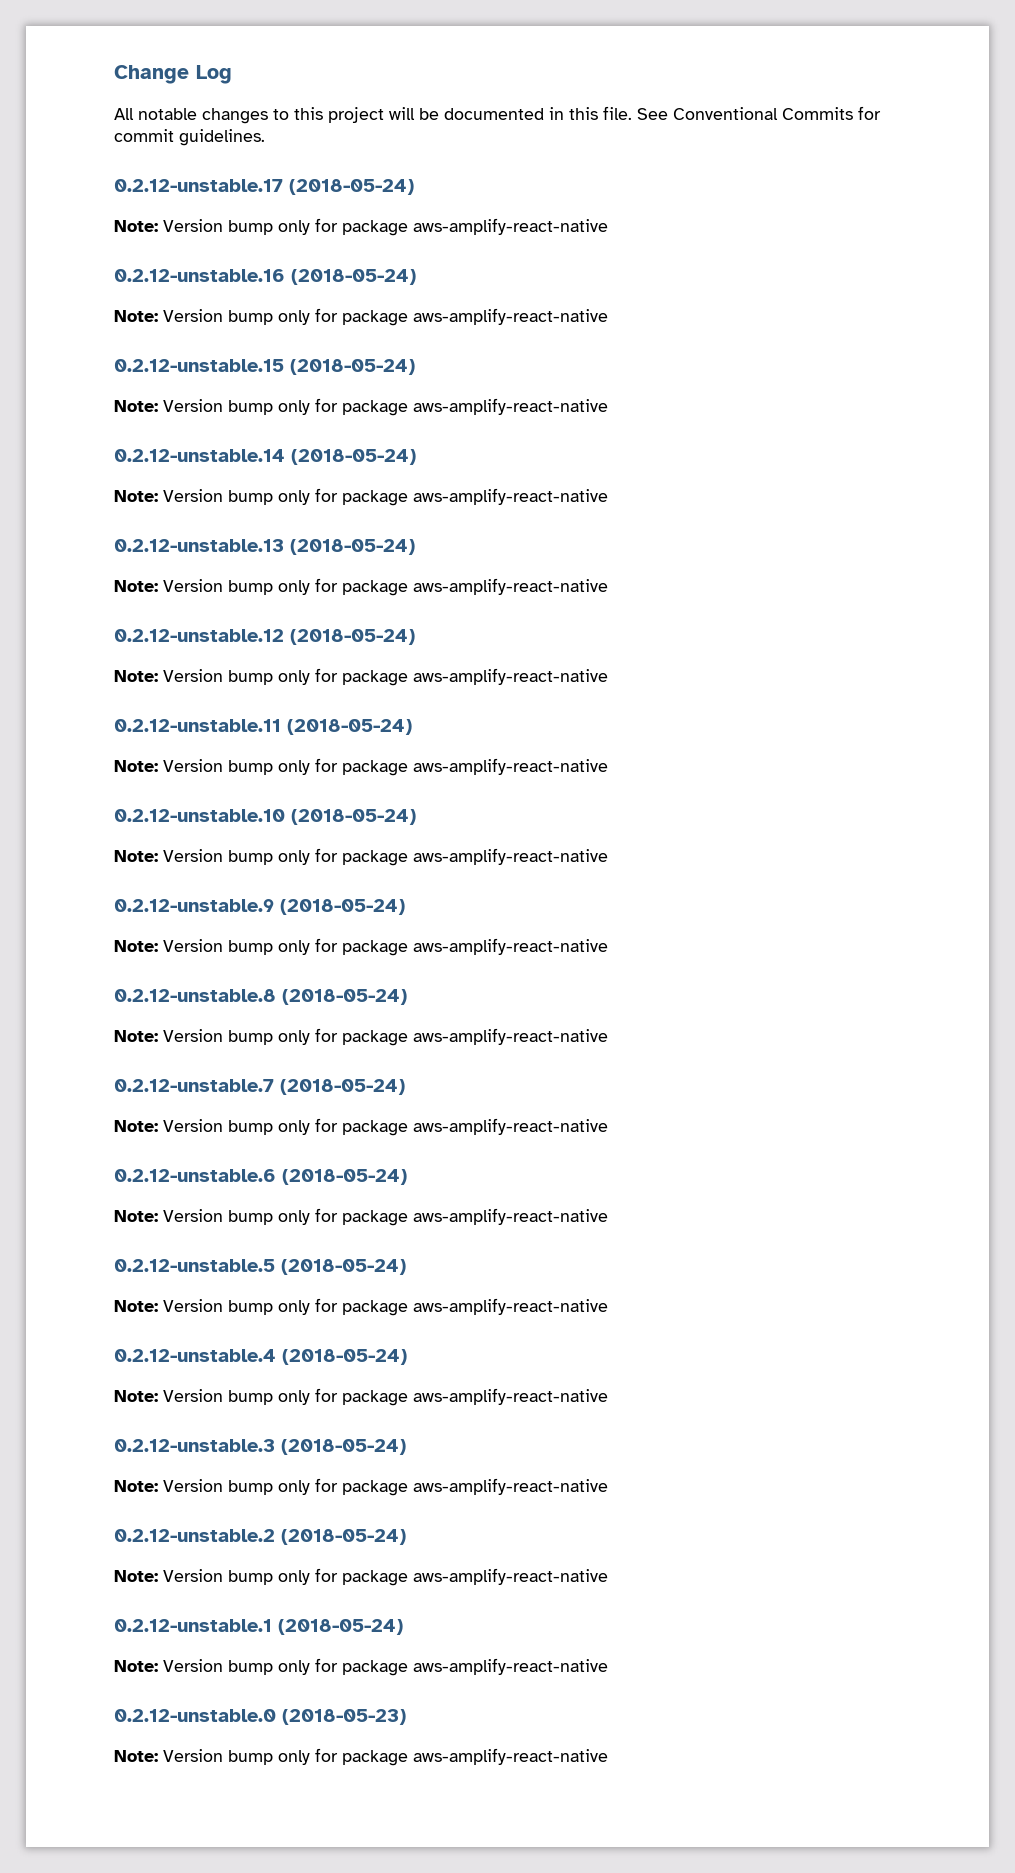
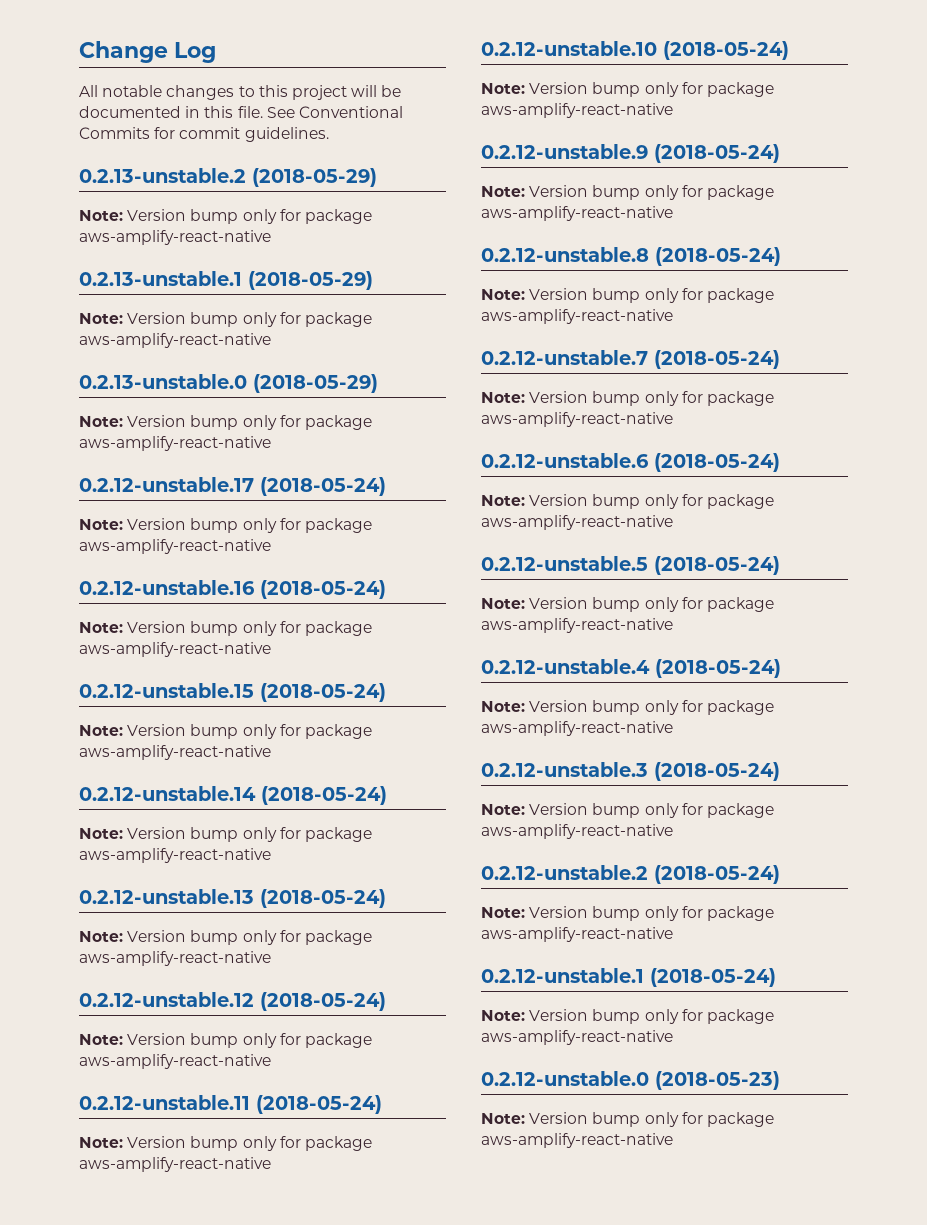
+ 0.2.13-unstable.2 (2018-05-29)
+ Note: Version bump only for package aws-amplify-react-native
+ 0.2.13-unstable.1 (2018-05-29)
+ Note: Version bump only for package aws-amplify-react-native
+ 0.2.13-unstable.0 (2018-05-29)
+ Note: Version bump only for package aws-amplify-react-native

